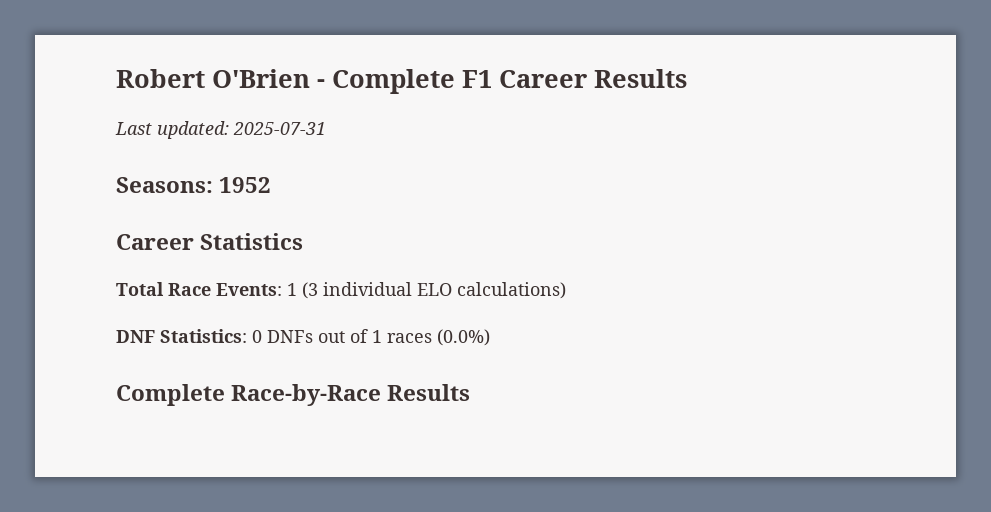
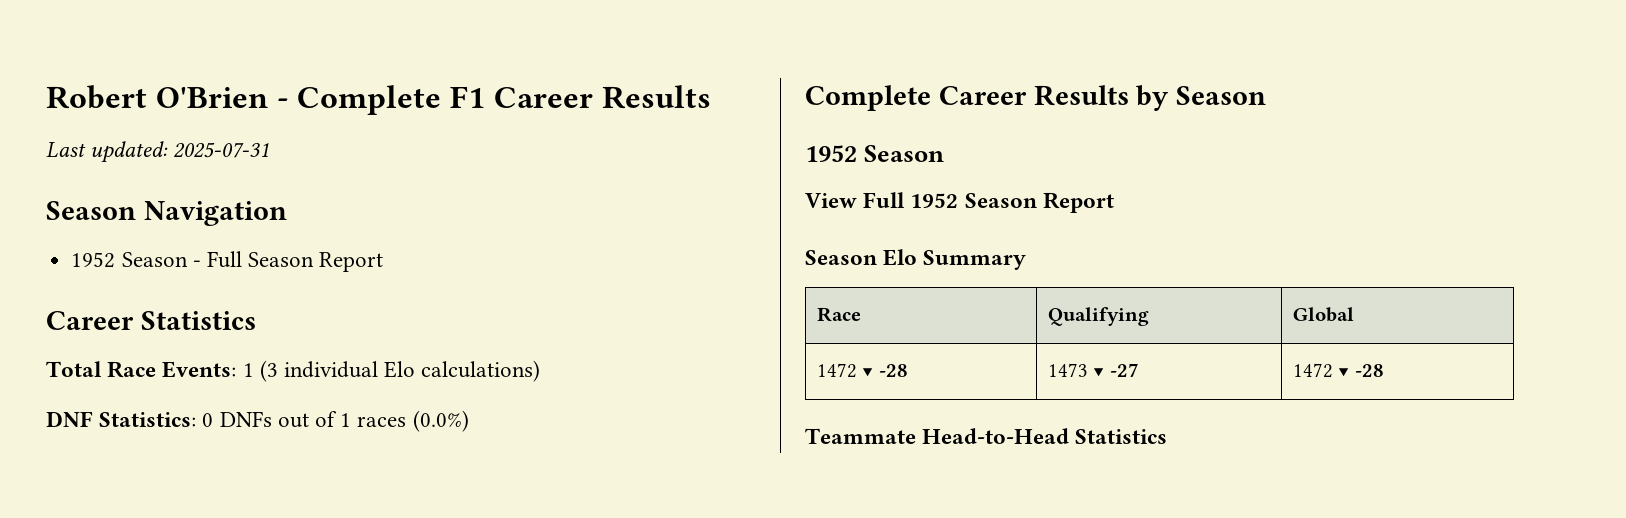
- Seasons: 1952
+ Season Navigation
+ 1952 Season - Full Season Report
- Total Race Events: 1 (3 individual ELO calculations)
+ Total Race Events: 1 (3 individual Elo calculations)
- Complete Race-by-Race Results
+ Complete Career Results by Season
+ 1952 Season
+ View Full 1952 Season Report
+ Season Elo Summary
+ Race | Qualifying | Global
+ 1472 ▼ -28 | 1473 ▼ -27 | 1472 ▼ -28
+ Teammate Head-to-Head Statistics

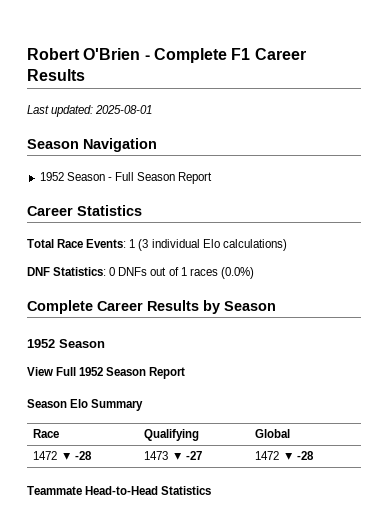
- Last updated: 2025-07-31
+ Last updated: 2025-08-01

